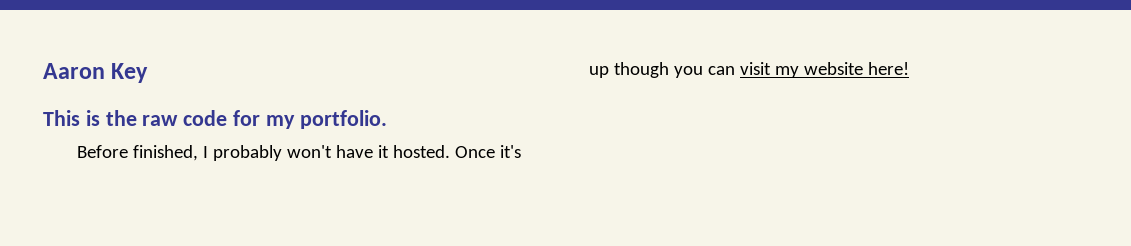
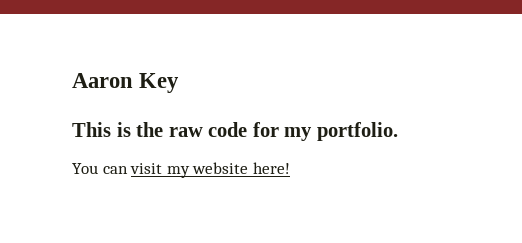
- Before finished, I probably won't have it hosted. Once it's up though you can visit my website here!
+ You can visit my website here!

